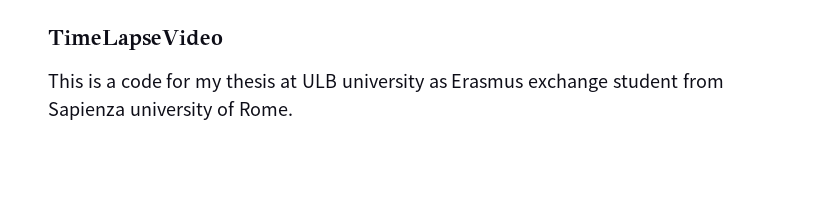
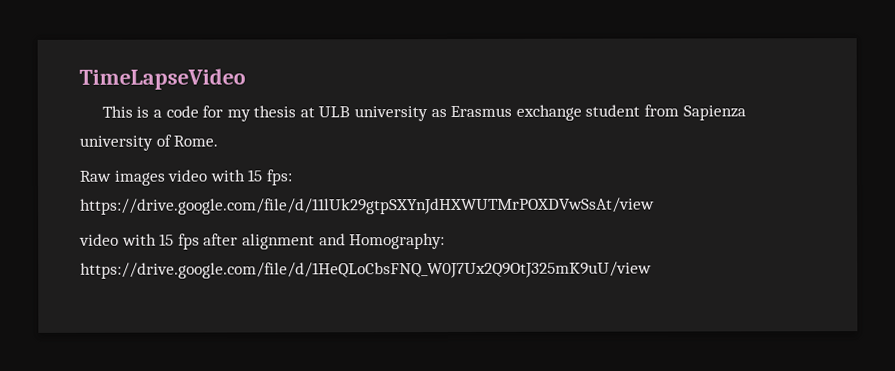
+ Raw images video with 15 fps: https://drive.google.com/file/d/11lUk29gtpSXYnJdHXWUTMrPOXDVwSsAt/view
+ video with 15 fps after alignment and Homography: https://drive.google.com/file/d/1HeQLoCbsFNQ_W0J7Ux2Q9OtJ325mK9uU/view

